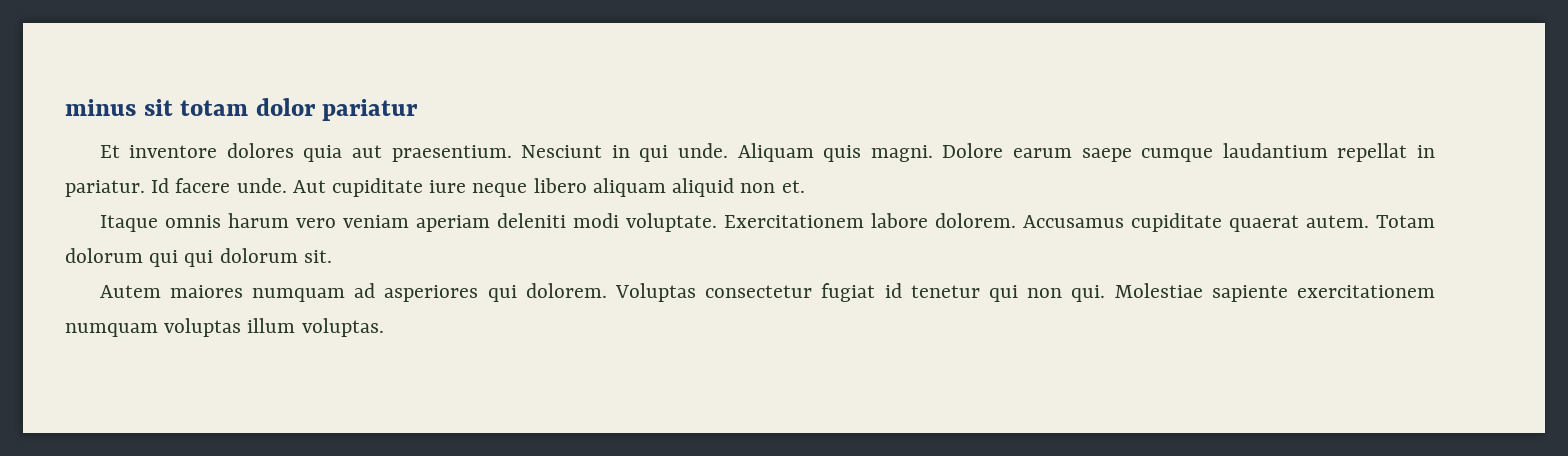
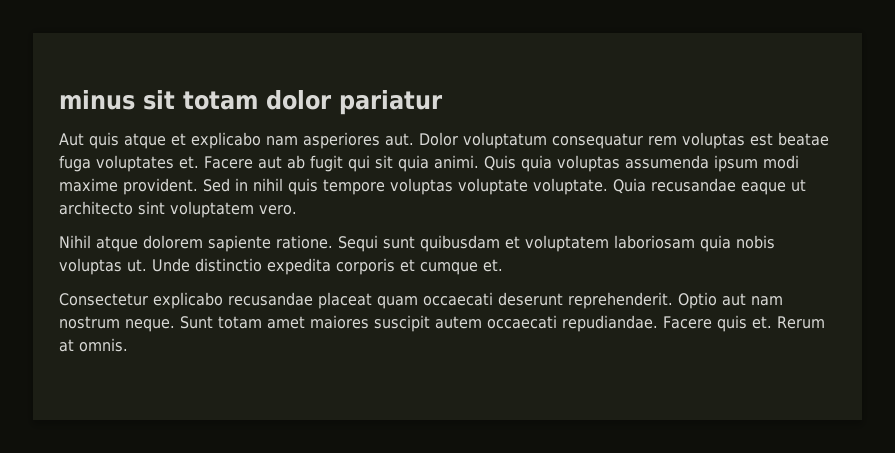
- Et inventore dolores quia aut praesentium. Nesciunt in qui unde. Aliquam quis magni. Dolore earum saepe cumque laudantium repellat in pariatur. Id facere unde. Aut cupiditate iure neque libero aliquam aliquid non et.
- Itaque omnis harum vero veniam aperiam deleniti modi voluptate. Exercitationem labore dolorem. Accusamus cupiditate quaerat autem. Totam dolorum qui qui dolorum sit.
- Autem maiores numquam ad asperiores qui dolorem. Voluptas consectetur fugiat id tenetur qui non qui. Molestiae sapiente exercitationem numquam voluptas illum voluptas.
+ Aut quis atque et explicabo nam asperiores aut. Dolor voluptatum consequatur rem voluptas est beatae fuga voluptates et. Facere aut ab fugit qui sit quia animi. Quis quia voluptas assumenda ipsum modi maxime provident. Sed in nihil quis tempore voluptas voluptate voluptate. Quia recusandae eaque ut architecto sint voluptatem vero.
+ Nihil atque dolorem sapiente ratione. Sequi sunt quibusdam et voluptatem laboriosam quia nobis voluptas ut. Unde distinctio expedita corporis et cumque et.
+ Consectetur explicabo recusandae placeat quam occaecati deserunt reprehenderit. Optio aut nam nostrum neque. Sunt totam amet maiores suscipit autem occaecati repudiandae. Facere quis et. Rerum at omnis.

